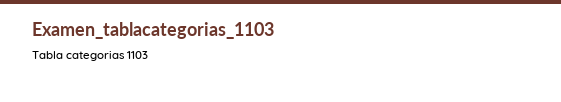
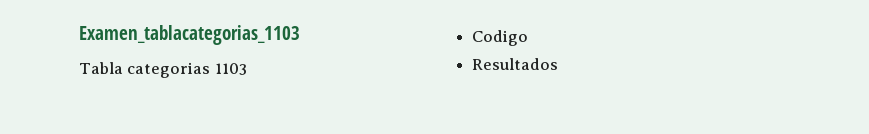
+ Codigo
+ Resultados

